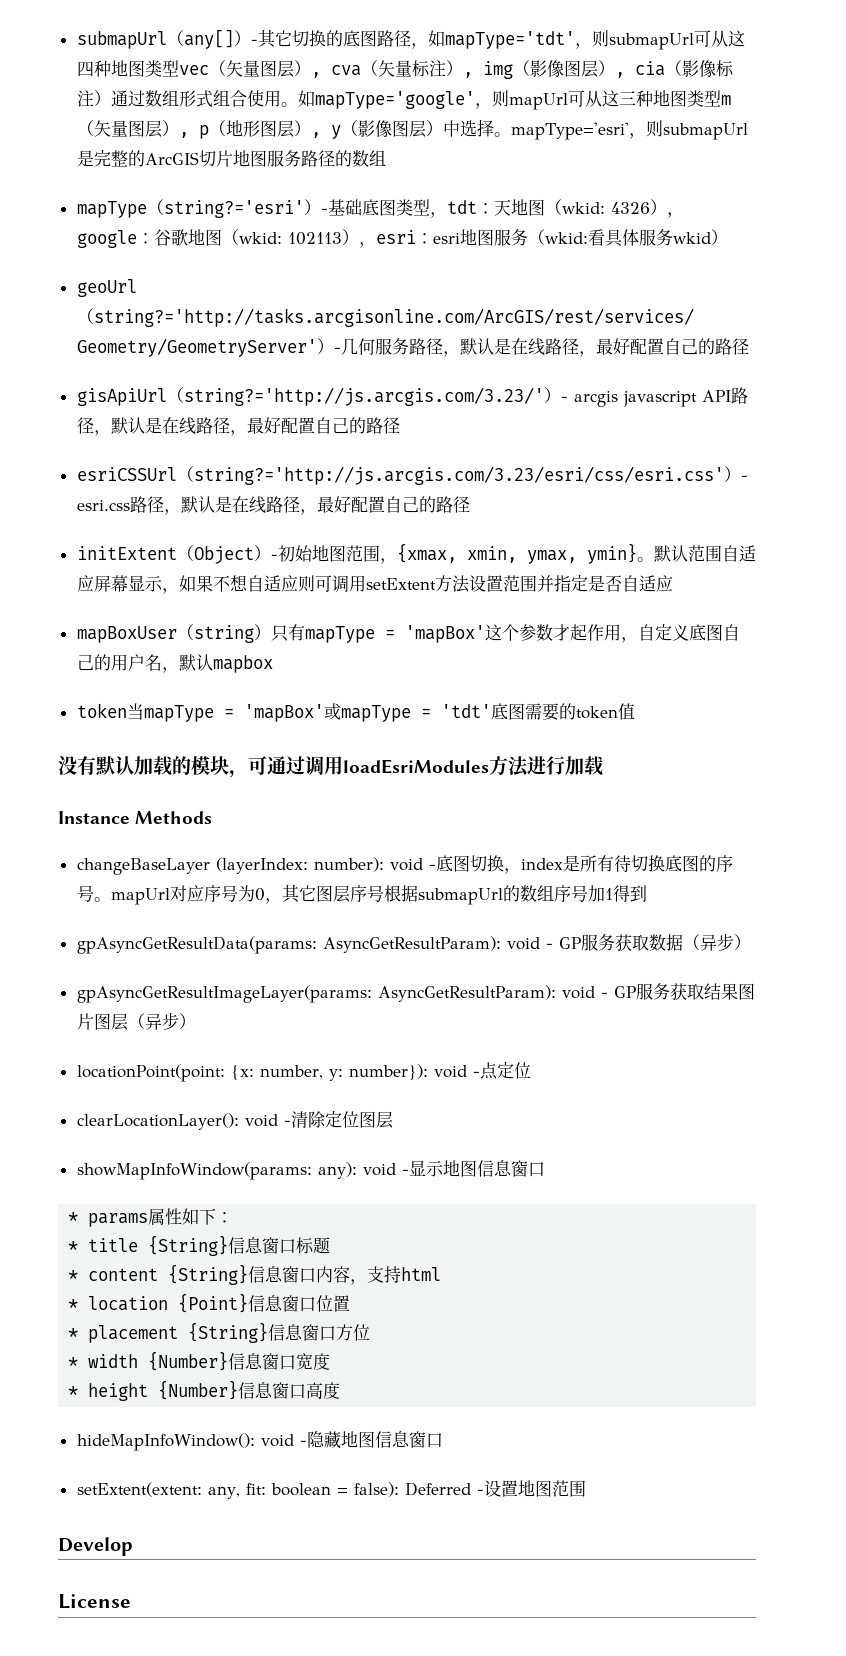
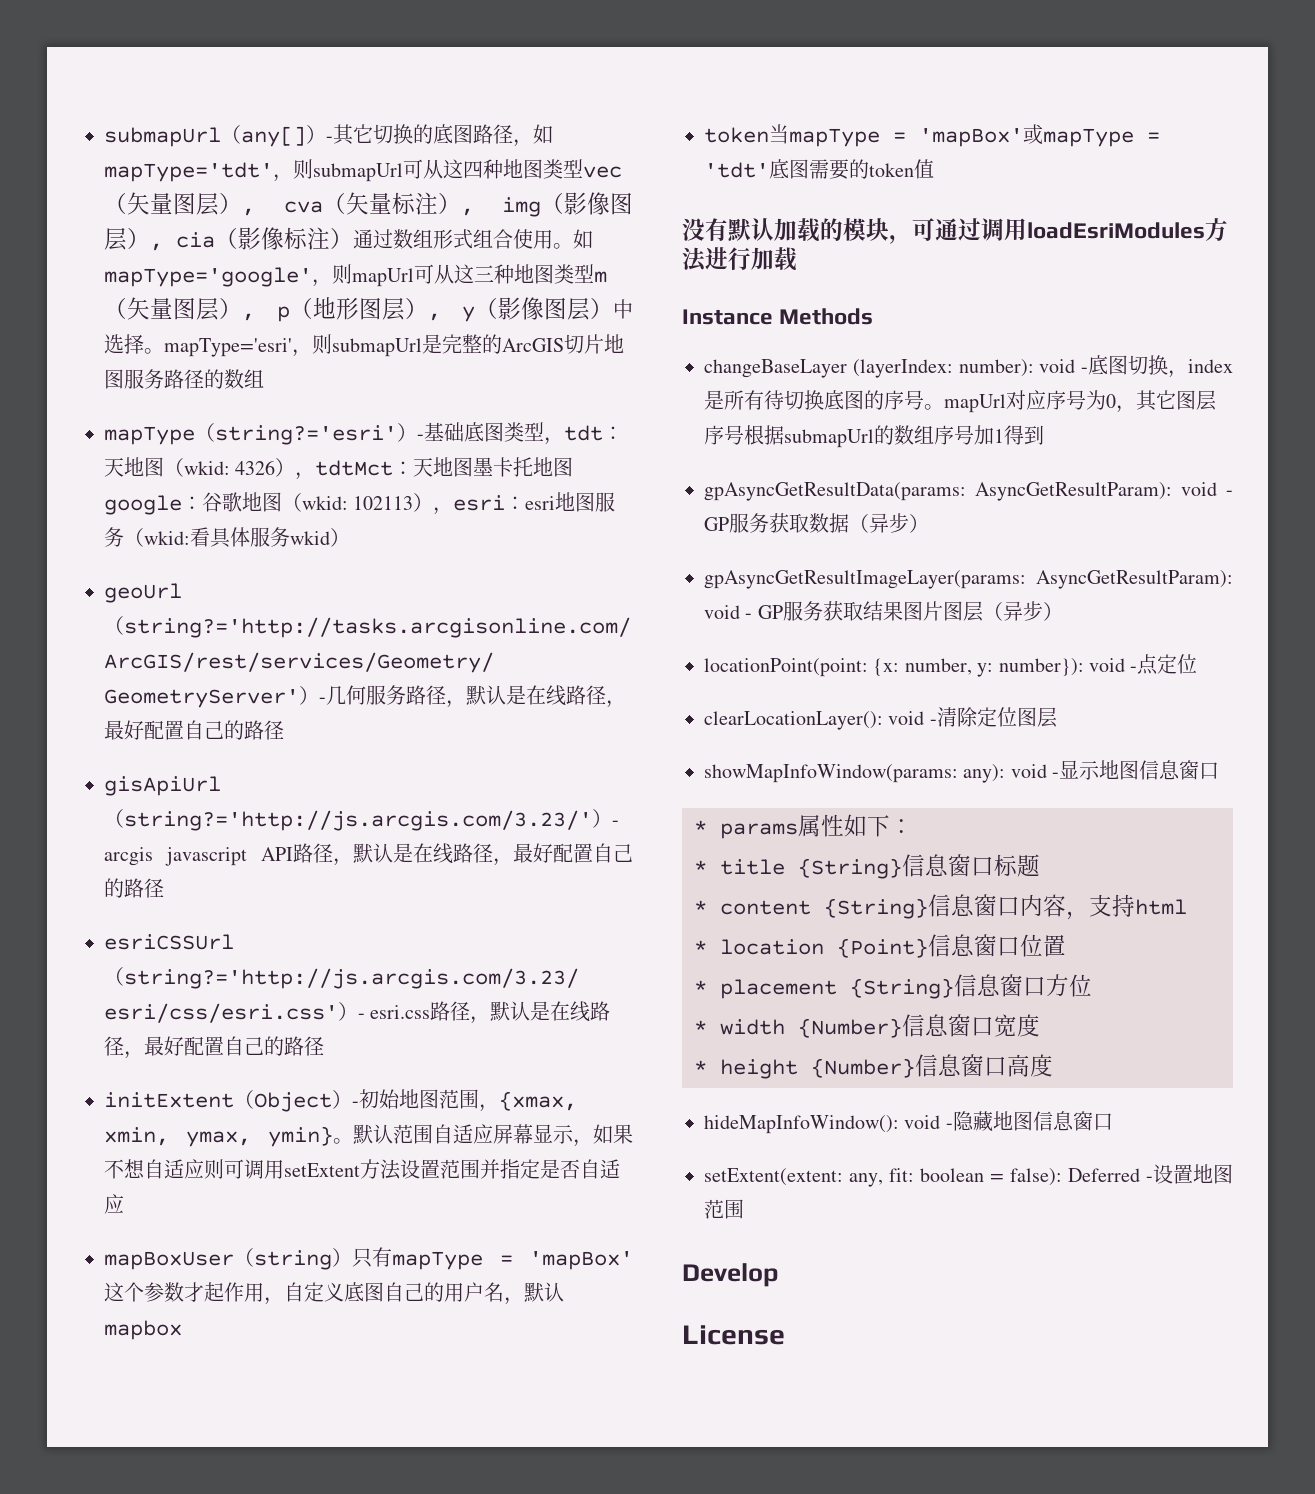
- mapType（string?='esri'）-基础底图类型，tdt：天地图（wkid: 4326），google：谷歌地图（wkid: 102113），esri：esri地图服务（wkid:看具体服务wkid）
+ mapType（string?='esri'）-基础底图类型，tdt：天地图（wkid: 4326），tdtMct：天地图墨卡托地图google：谷歌地图（wkid: 102113），esri：esri地图服务（wkid:看具体服务wkid）

